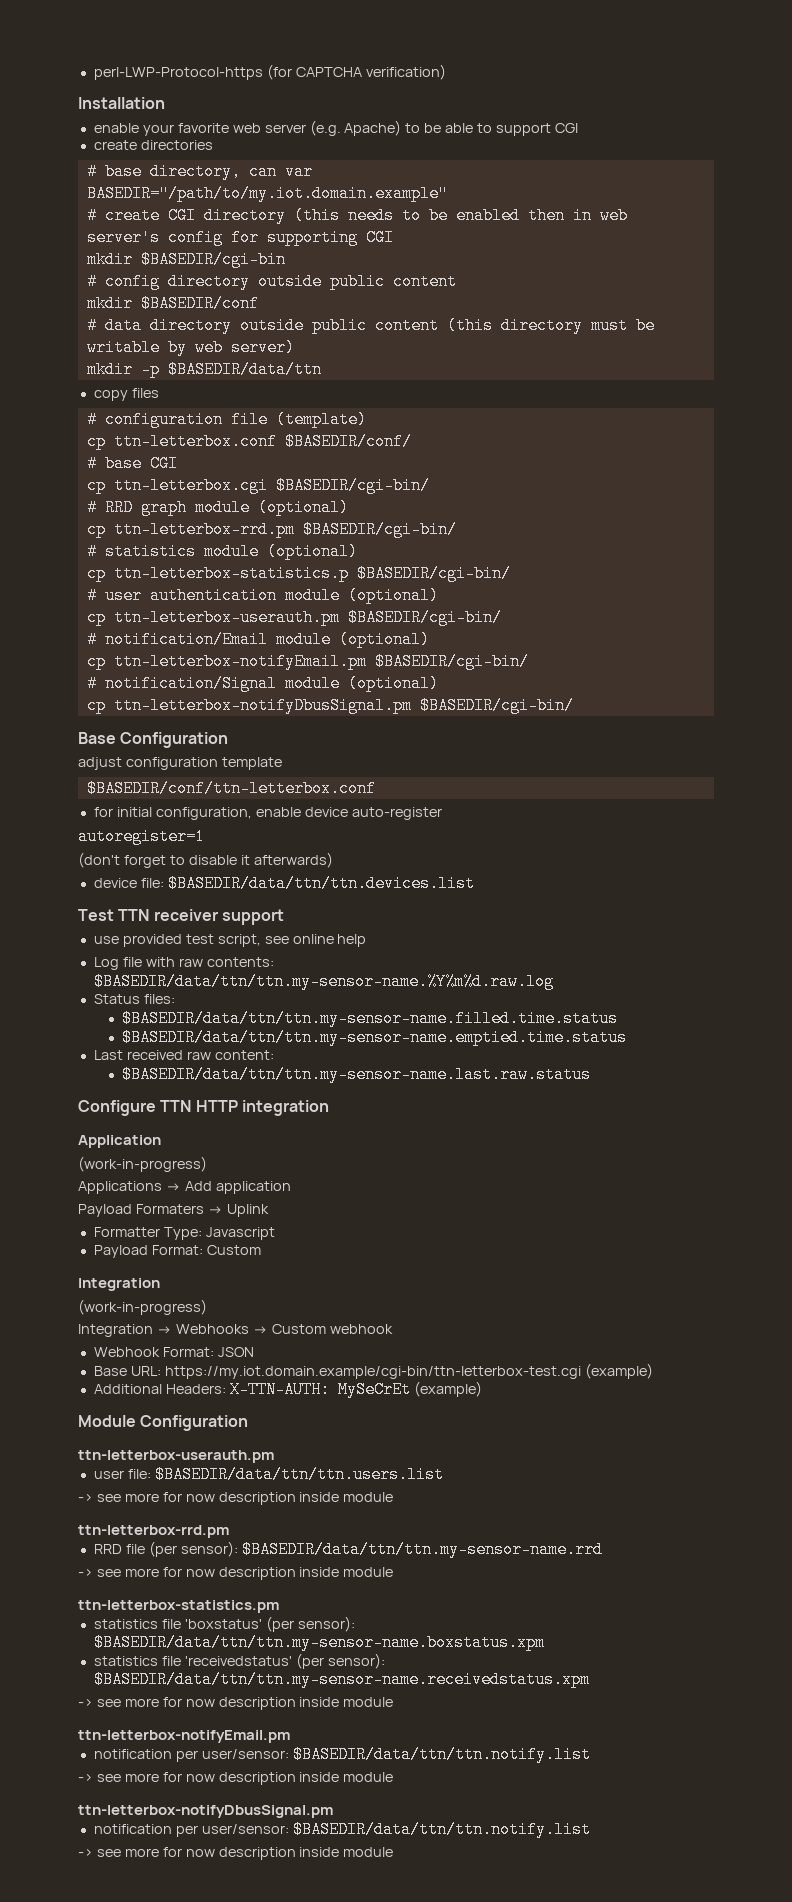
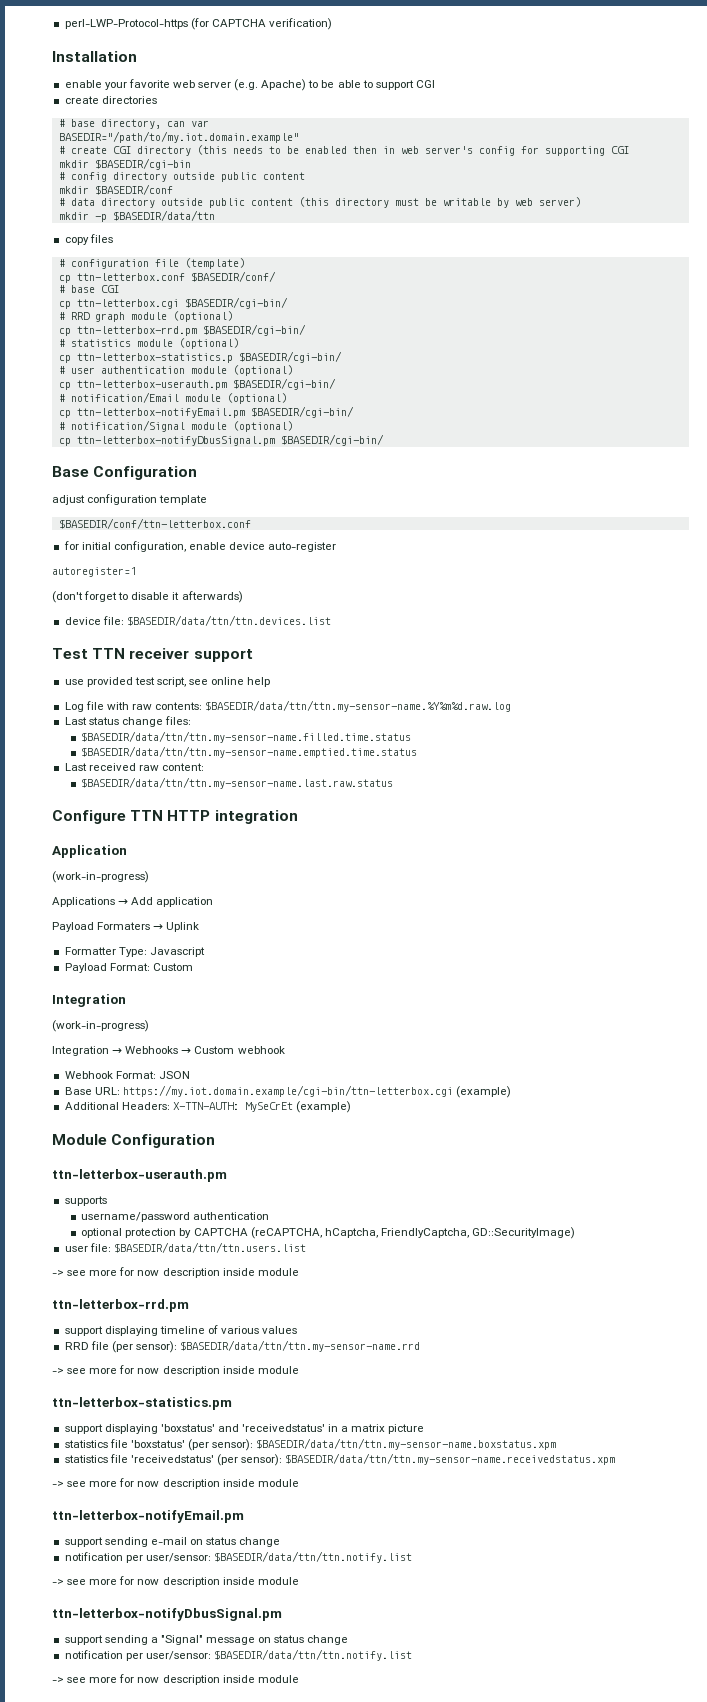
- Status files:
+ Last status change files:
- Base URL: https://my.iot.domain.example/cgi-bin/ttn-letterbox-test.cgi (example)
+ Base URL: https://my.iot.domain.example/cgi-bin/ttn-letterbox.cgi (example)
+ supports
+ username/password authentication
+ optional protection by CAPTCHA (reCAPTCHA, hCaptcha, FriendlyCaptcha, GD::SecurityImage)
+ support displaying timeline of various values
+ support displaying 'boxstatus' and 'receivedstatus' in a matrix picture
+ support sending e-mail on status change
+ support sending a "Signal" message on status change

